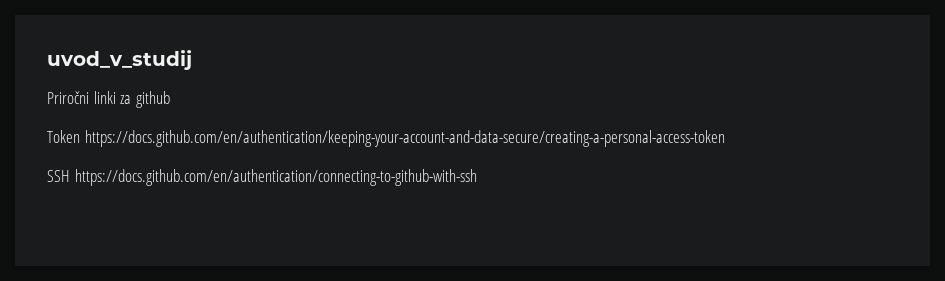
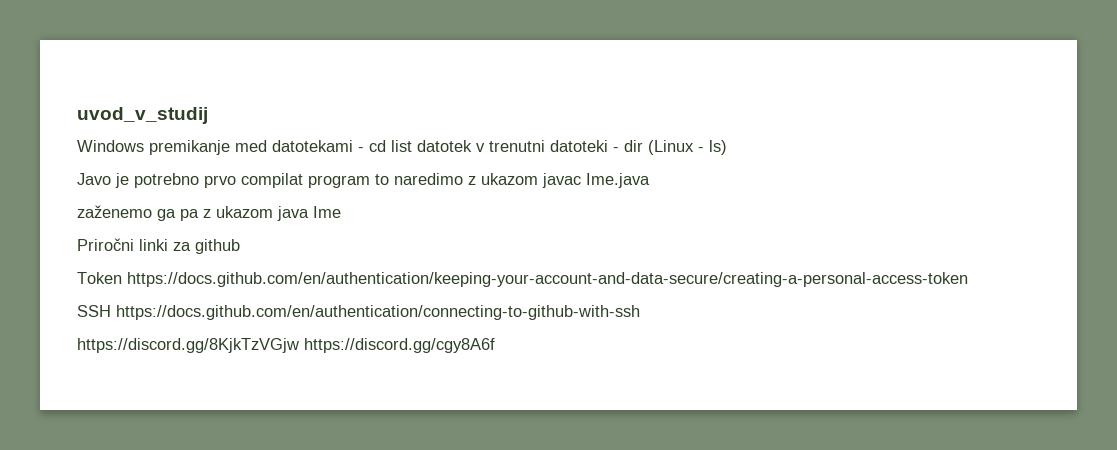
+ Windows premikanje med datotekami - cd list datotek v trenutni datoteki - dir (Linux - ls)
+ Javo je potrebno prvo compilat program to naredimo z ukazom javac Ime.java
+ zaženemo ga pa z ukazom java Ime
+ https://discord.gg/8KjkTzVGjw https://discord.gg/cgy8A6f

